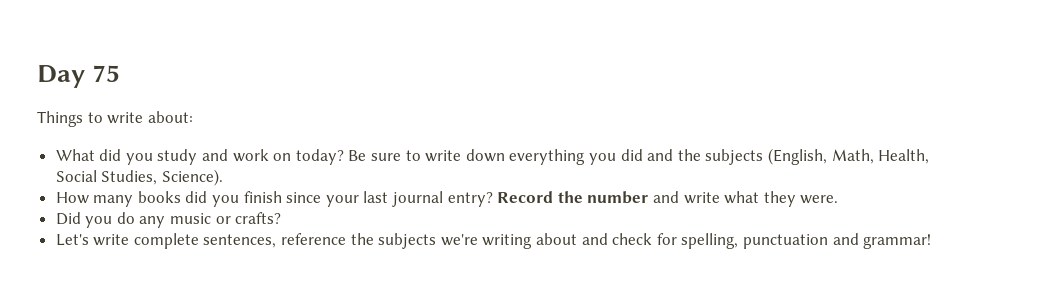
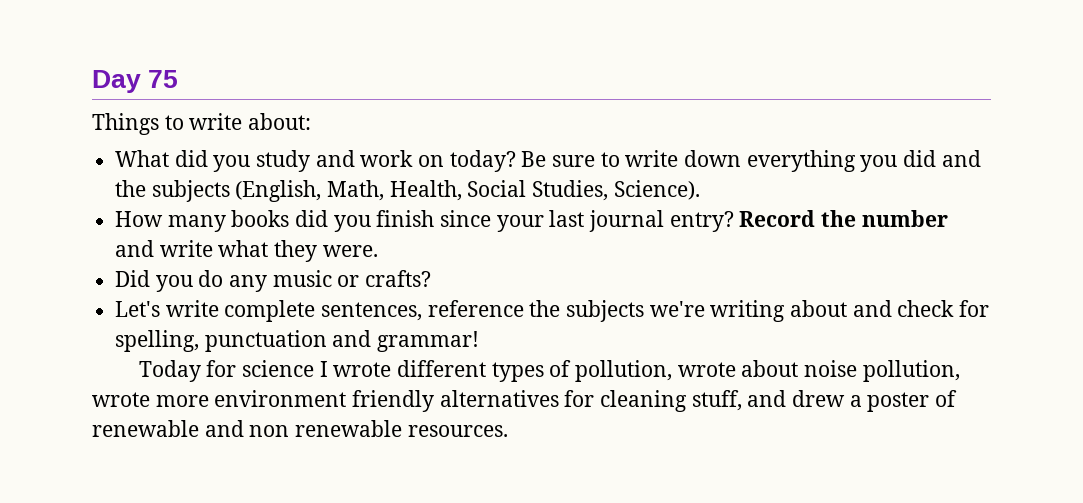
+ Today for science I wrote different types of pollution, wrote about noise pollution, wrote more environment friendly alternatives for cleaning stuff, and drew a poster of renewable and non renewable resources.

